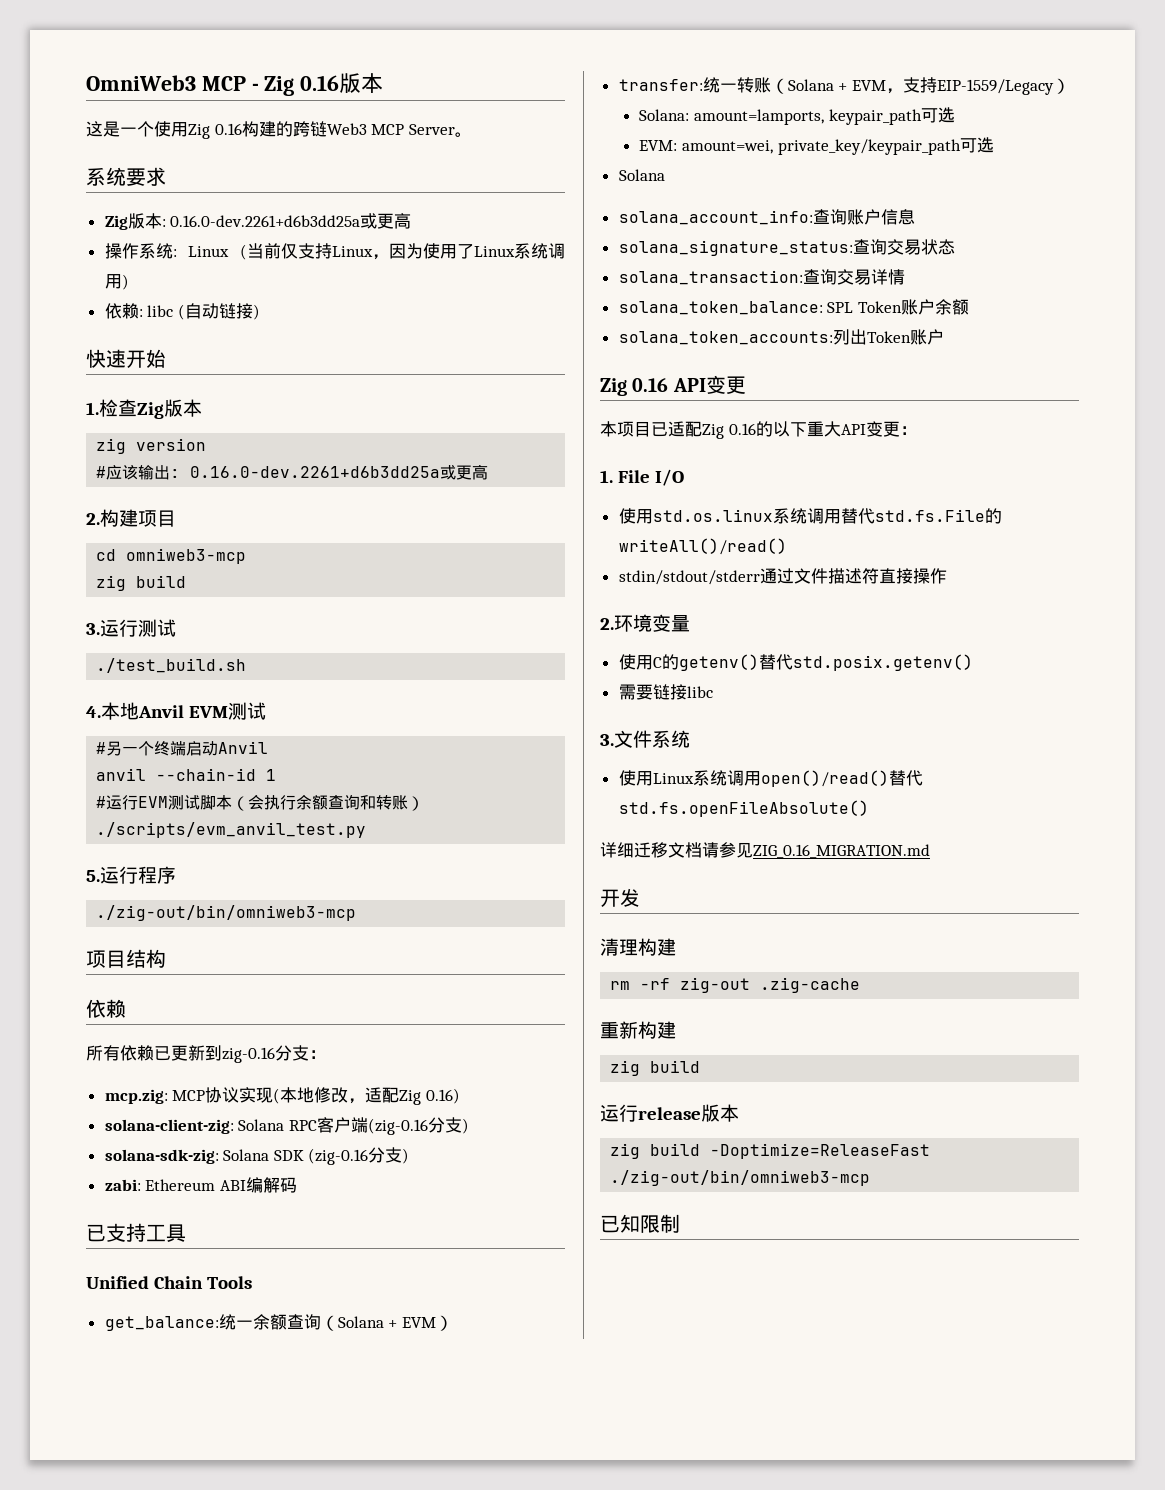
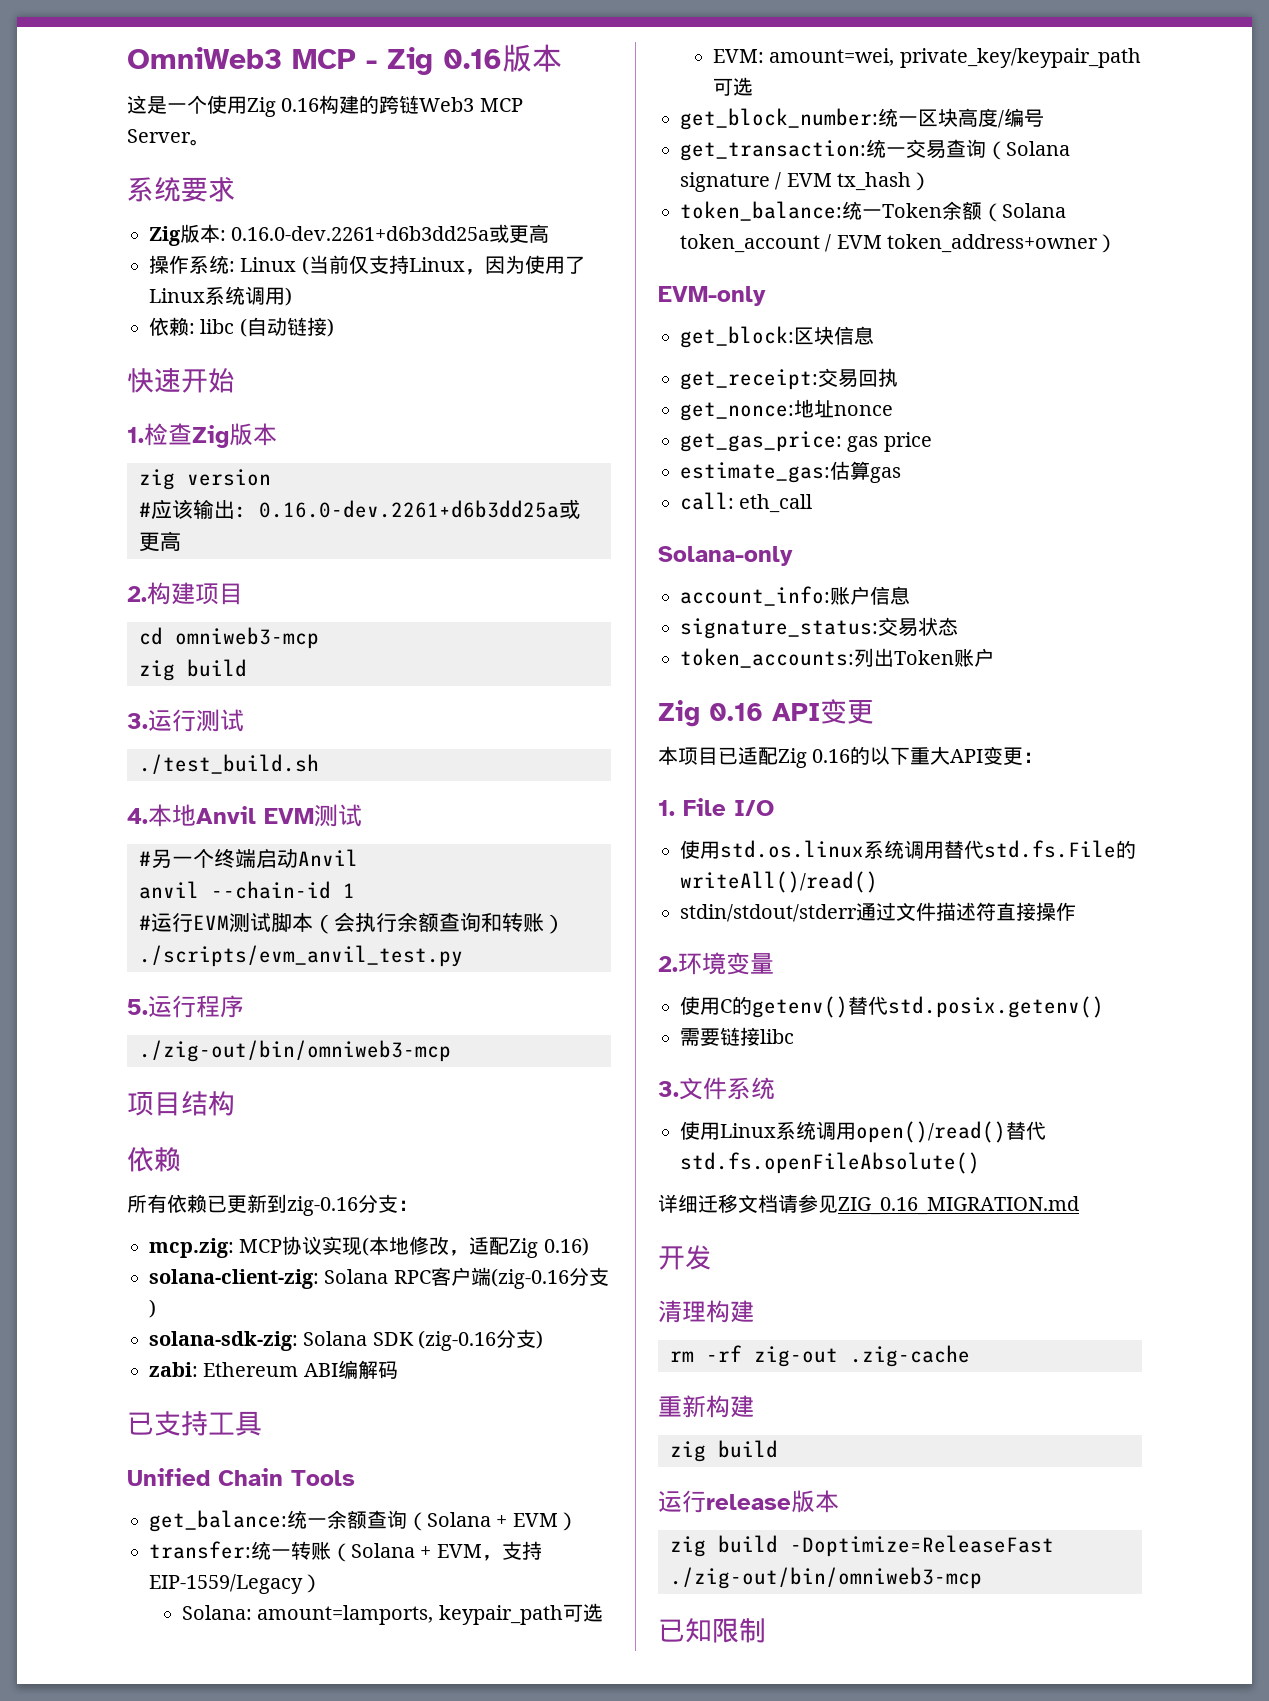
  EVM: amount=wei, private_key/keypair_path可选
- Solana
- solana_account_info:查询账户信息
+ get_block_number:统一区块高度/编号
+ get_transaction:统一交易查询（Solana signature / EVM tx_hash）
+ token_balance:统一Token余额（Solana token_account / EVM token_address+owner）
+ EVM-only
+ get_block:区块信息
+ get_receipt:交易回执
+ get_nonce:地址nonce
+ get_gas_price: gas price
+ estimate_gas:估算gas
+ call: eth_call
+ Solana-only
+ account_info:账户信息
- solana_signature_status:查询交易状态
+ signature_status:交易状态
- solana_transaction:查询交易详情
- solana_token_balance: SPL Token账户余额
- solana_token_accounts:列出Token账户
+ token_accounts:列出Token账户

